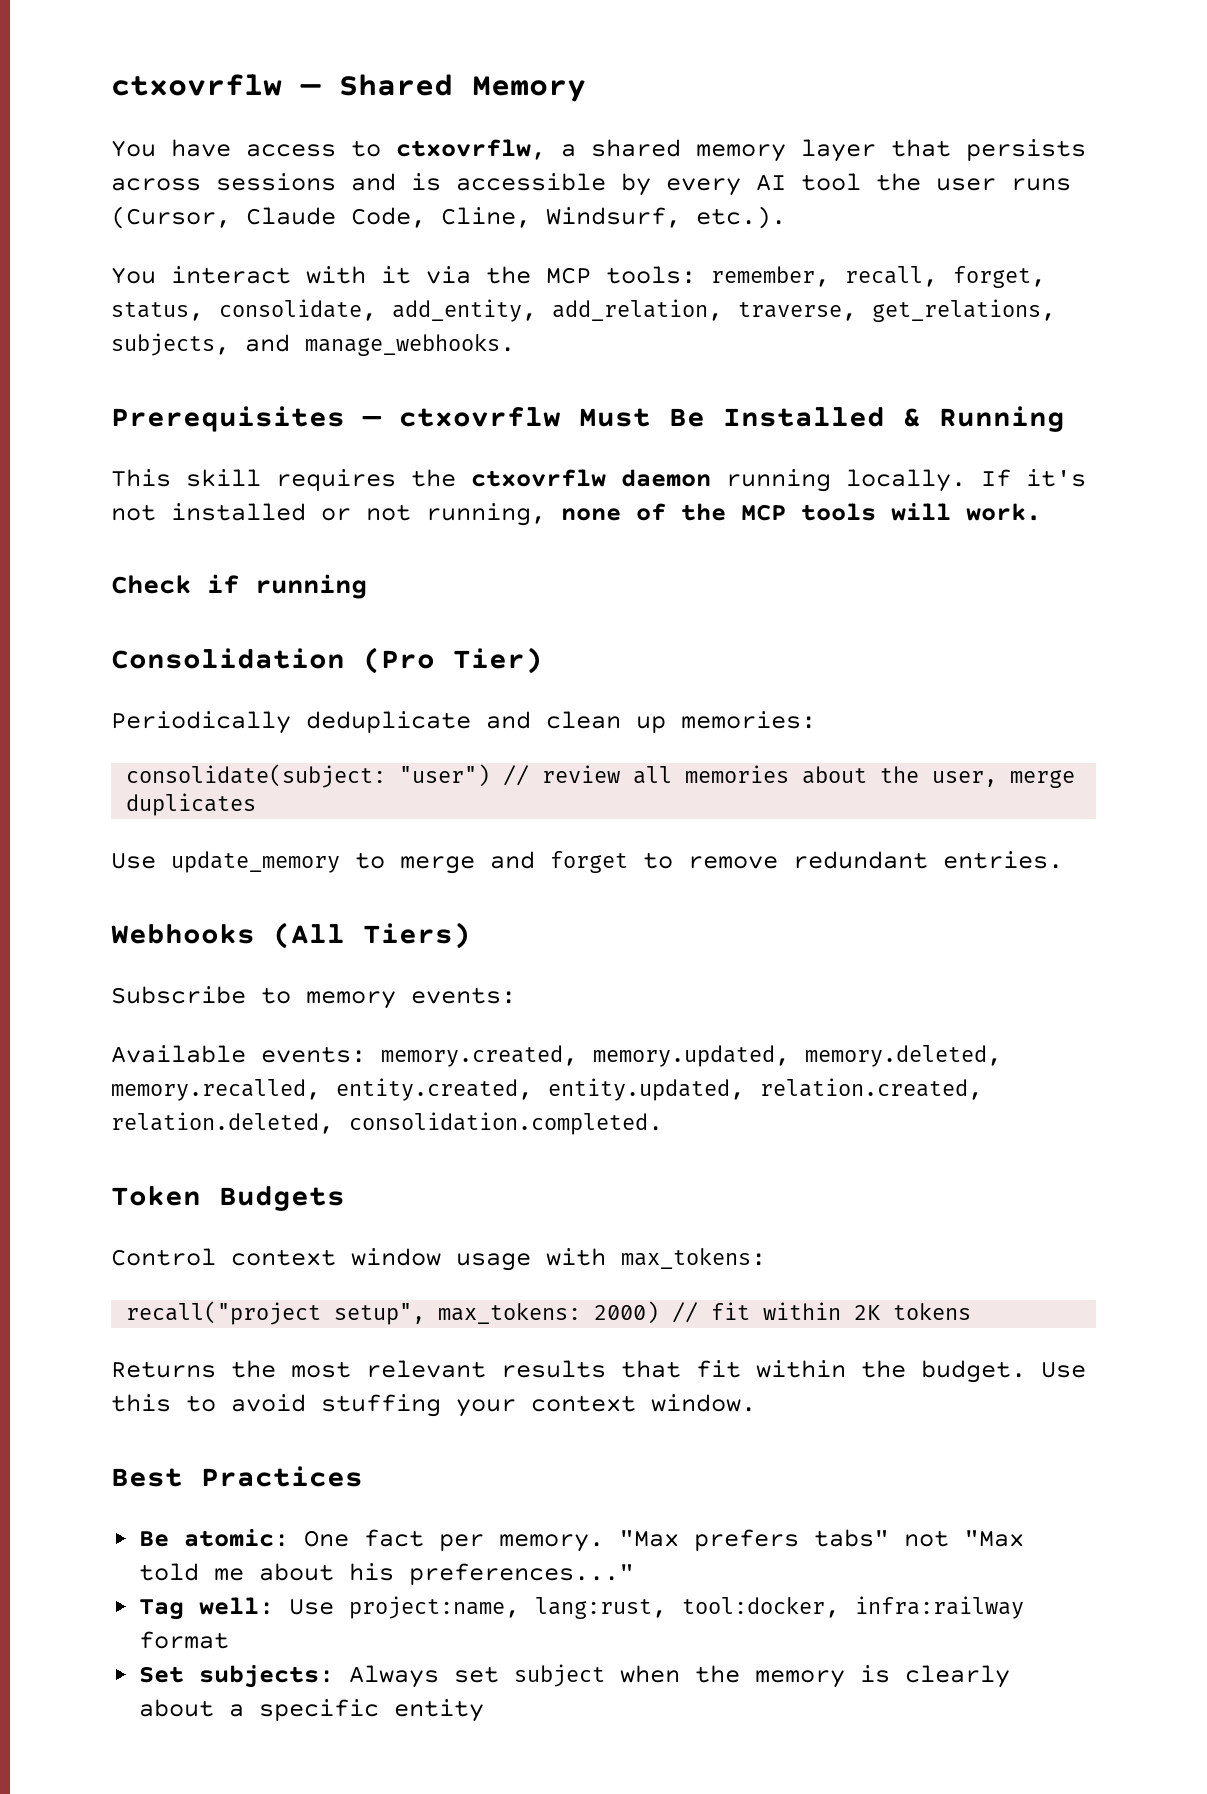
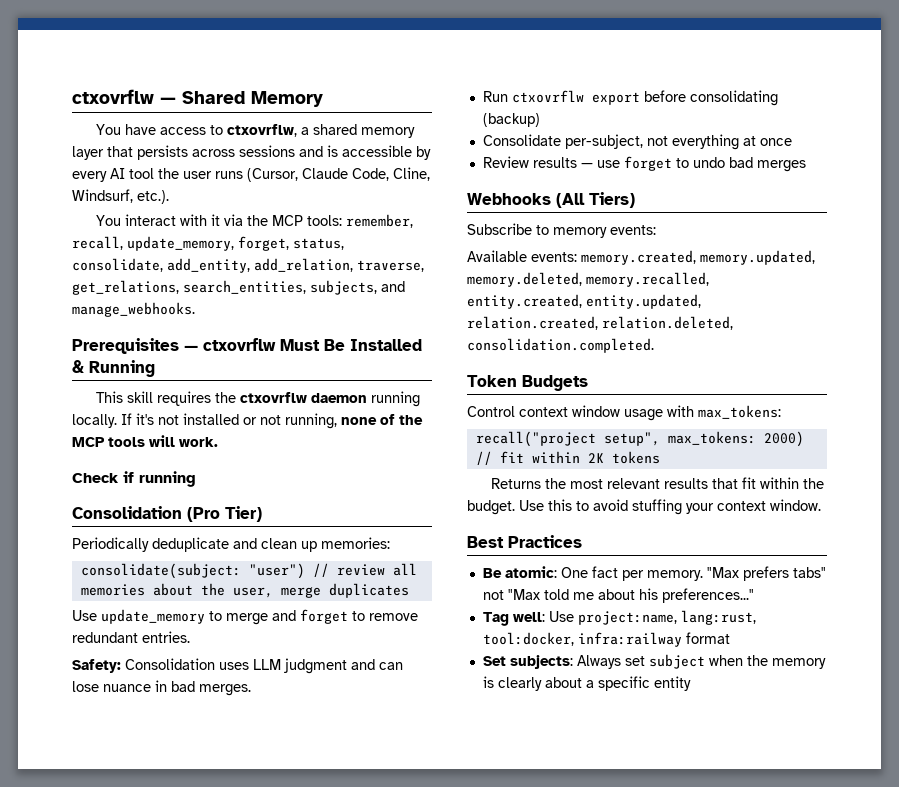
- You interact with it via the MCP tools: remember, recall, forget, status, consolidate, add_entity, add_relation, traverse, get_relations, subjects, and manage_webhooks.
+ You interact with it via the MCP tools: remember, recall, update_memory, forget, status, consolidate, add_entity, add_relation, traverse, get_relations, search_entities, subjects, and manage_webhooks.
+ Safety: Consolidation uses LLM judgment and can lose nuance in bad merges.
+ Run ctxovrflw export before consolidating (backup)
+ Consolidate per-subject, not everything at once
+ Review results — use forget to undo bad merges

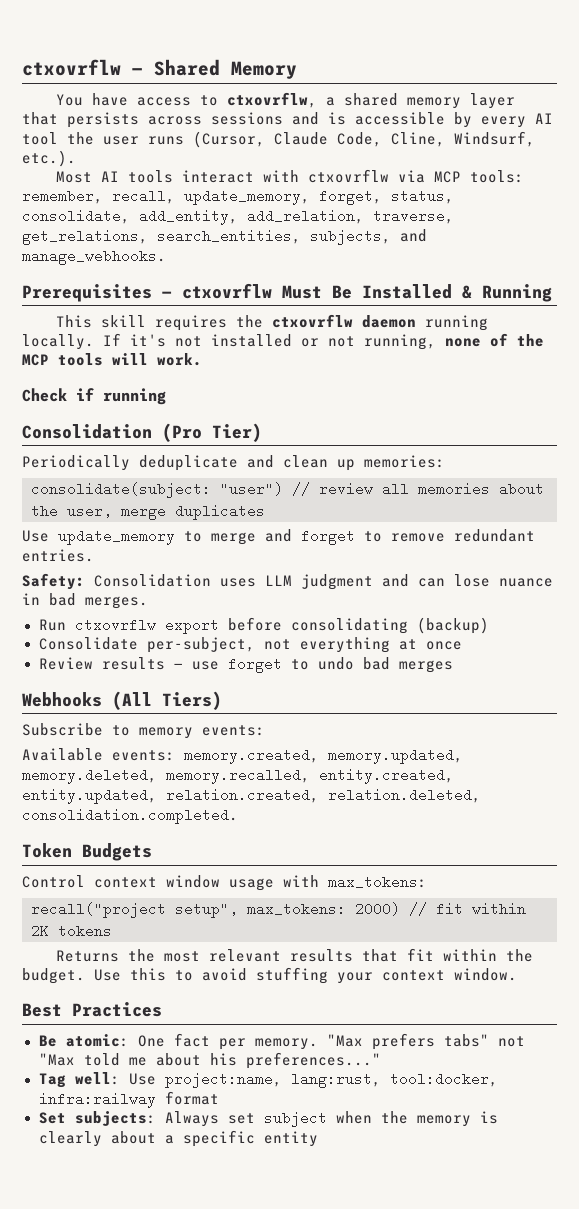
- You interact with it via the MCP tools: remember, recall, update_memory, forget, status, consolidate, add_entity, add_relation, traverse, get_relations, search_entities, subjects, and manage_webhooks.
+ Most AI tools interact with ctxovrflw via MCP tools: remember, recall, update_memory, forget, status, consolidate, add_entity, add_relation, traverse, get_relations, search_entities, subjects, and manage_webhooks.

